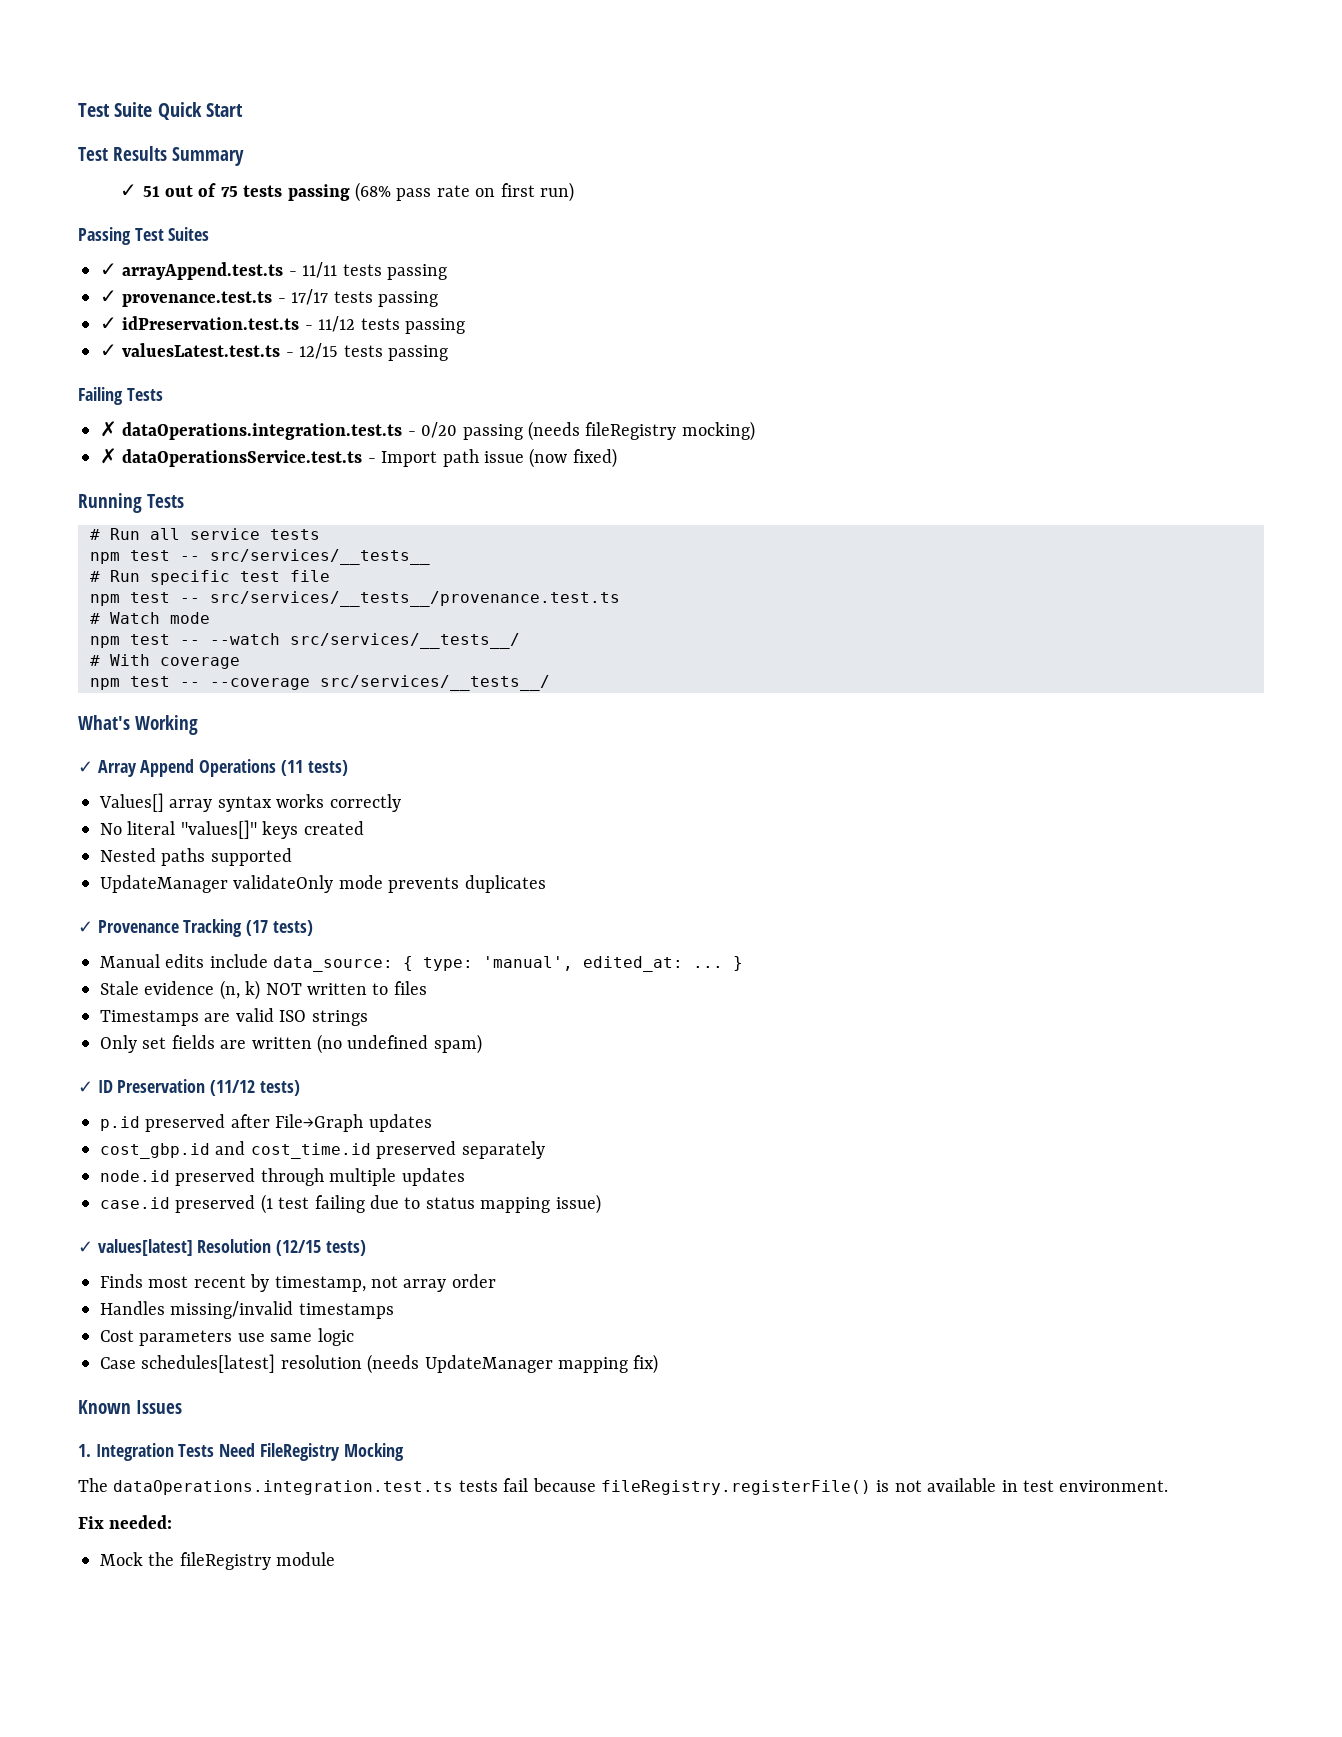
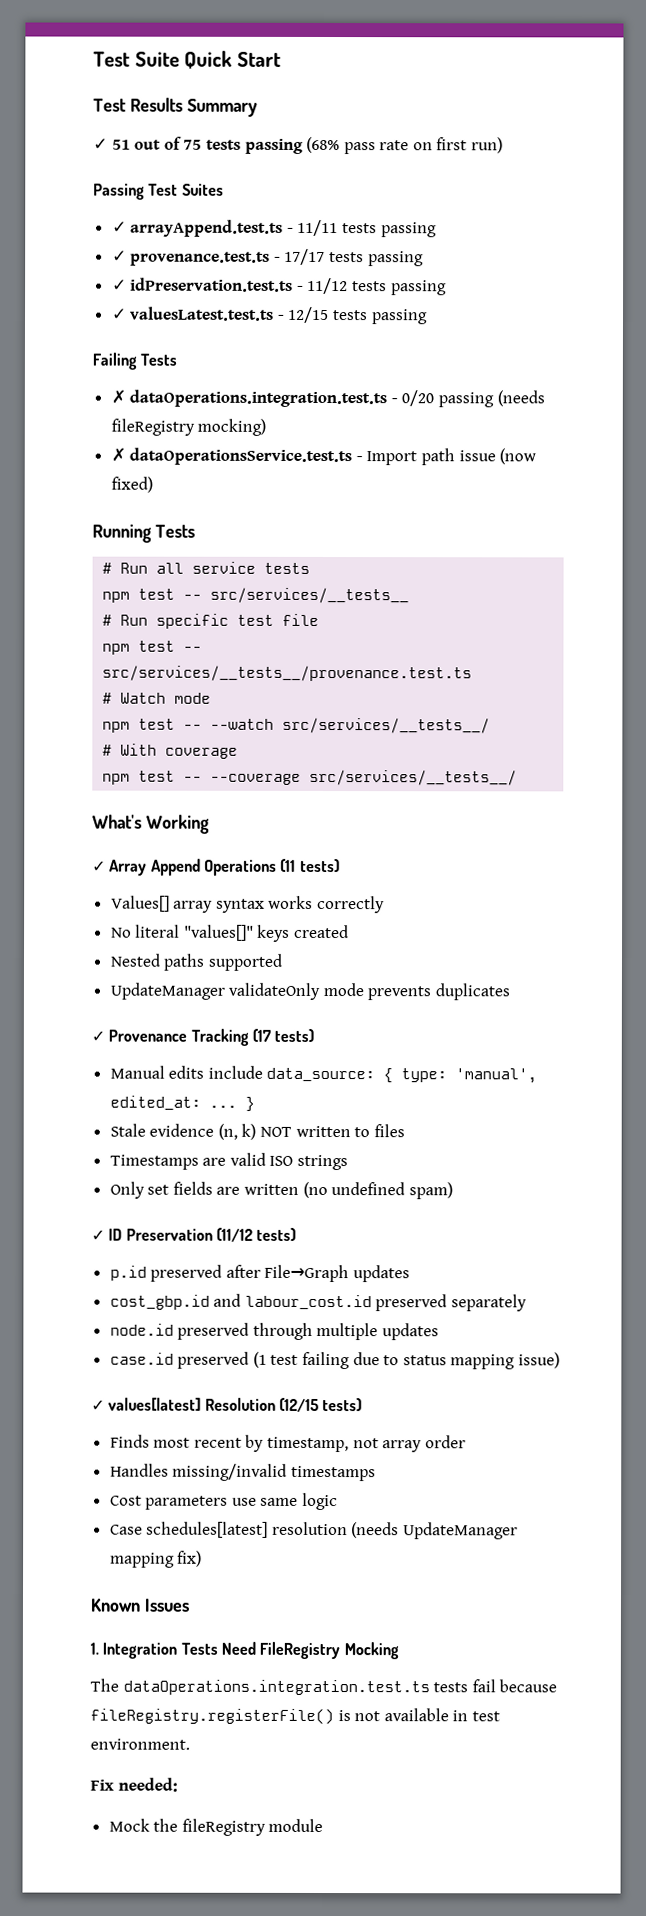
- cost_gbp.id and cost_time.id preserved separately
+ cost_gbp.id and labour_cost.id preserved separately

